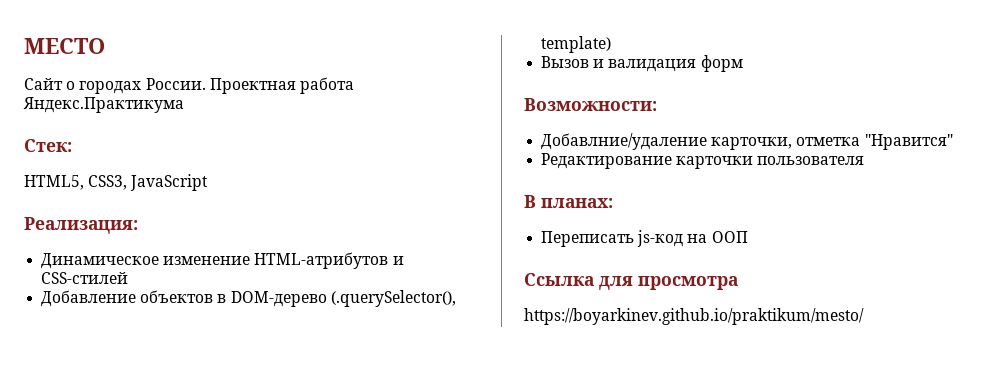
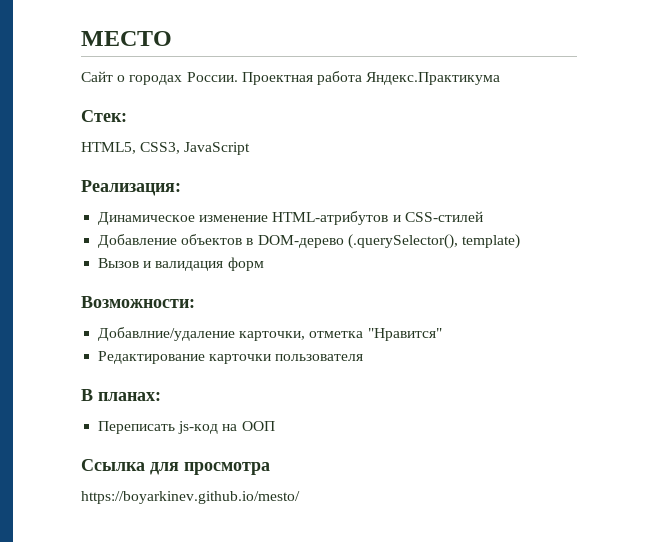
- https://boyarkinev.github.io/praktikum/mesto/
+ https://boyarkinev.github.io/mesto/

